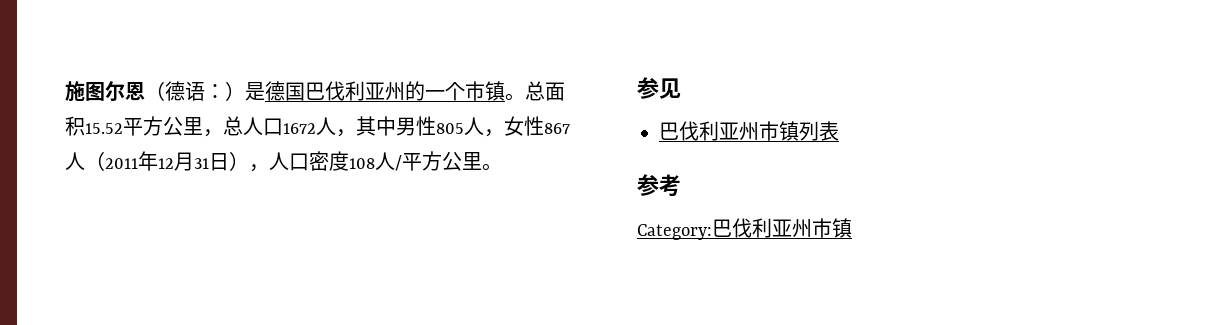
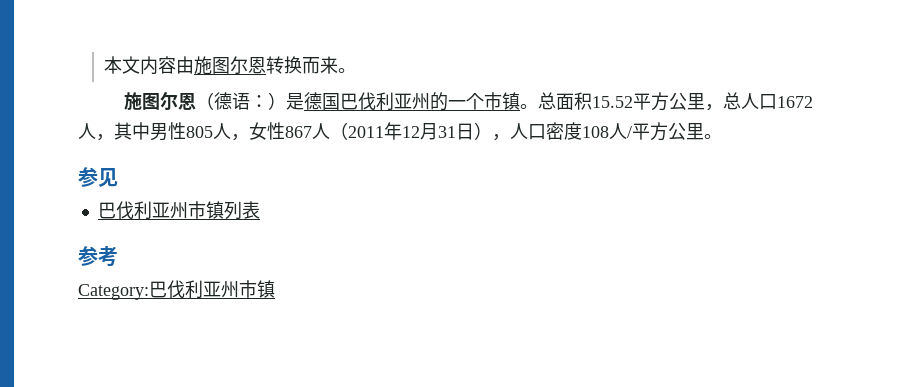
+ 本文内容由施图尔恩转换而来。

